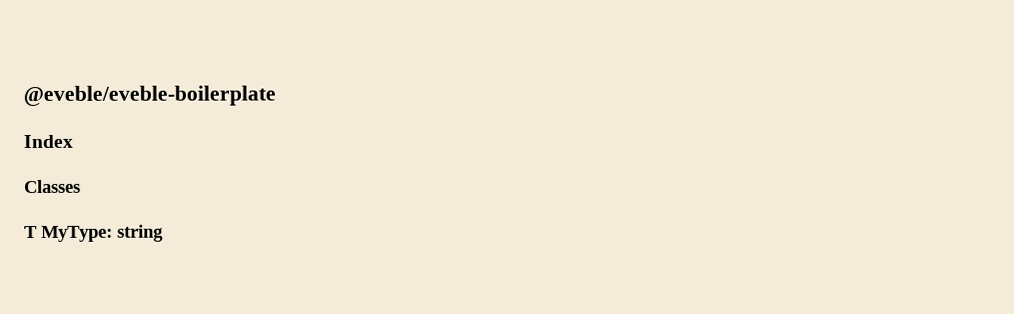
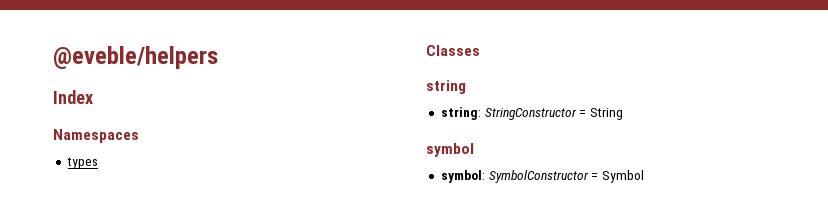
- @eveble/eveble-boilerplate
+ @eveble/helpers
+ Namespaces
+ types
- Ƭ MyType: string
+ string
+ string: StringConstructor = String
+ symbol
+ symbol: SymbolConstructor = Symbol

